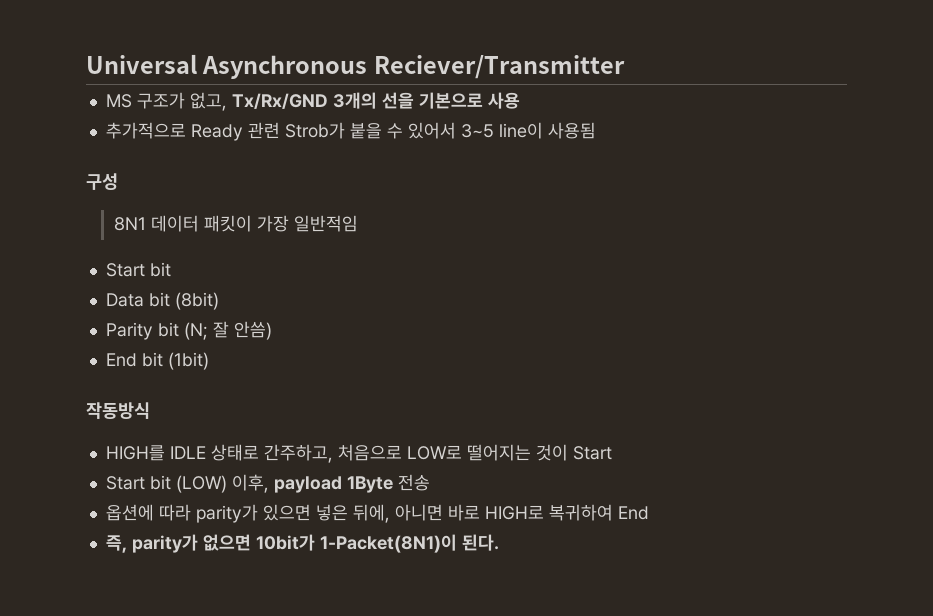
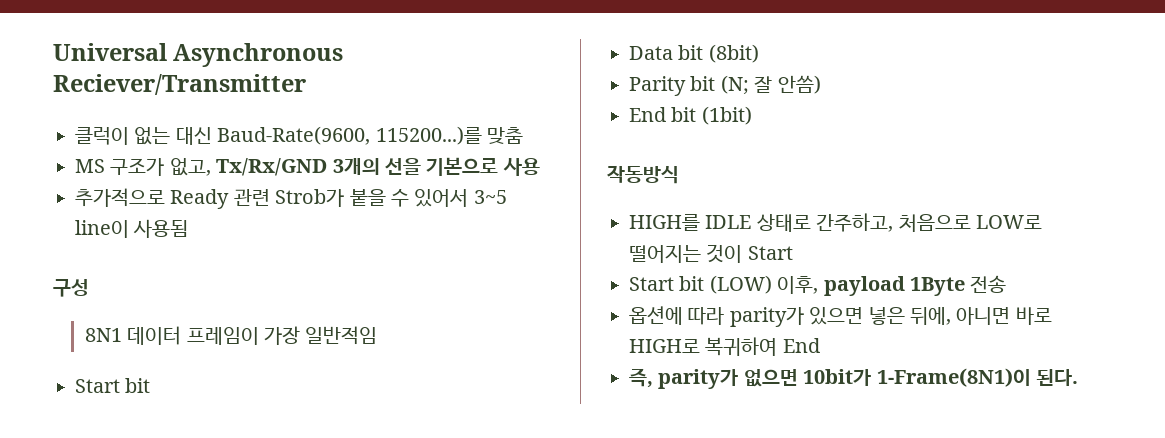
+ 클럭이 없는 대신 Baud-Rate(9600, 115200...)를 맞춤
- 8N1 데이터 패킷이 가장 일반적임
+ 8N1 데이터 프레임이 가장 일반적임
- 즉, parity가 없으면 10bit가 1-Packet(8N1)이 된다.
+ 즉, parity가 없으면 10bit가 1-Frame(8N1)이 된다.

